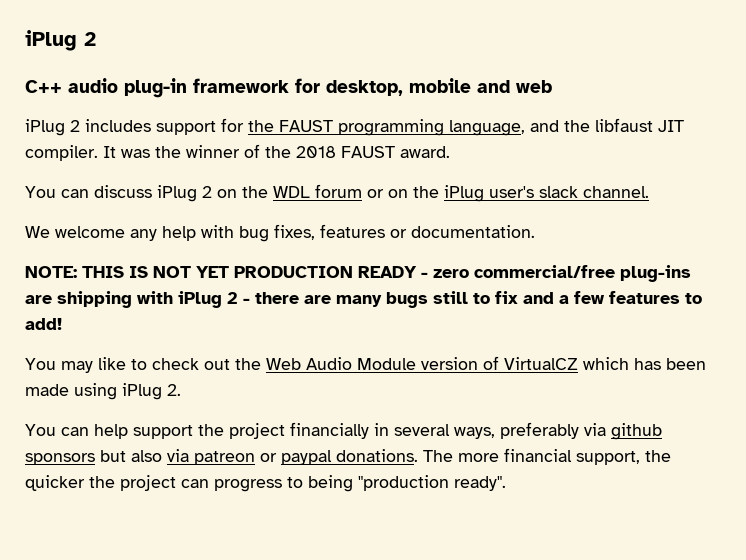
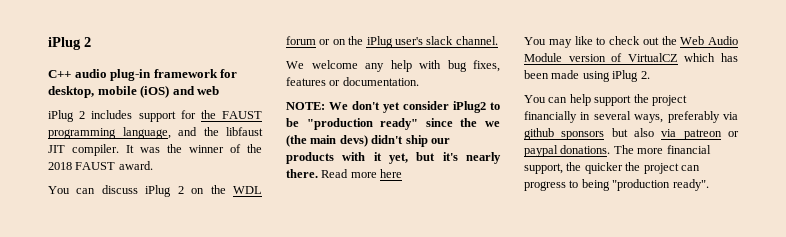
- C++ audio plug-in framework for desktop, mobile and web
+ C++ audio plug-in framework for desktop, mobile (iOS) and web
- NOTE: THIS IS NOT YET PRODUCTION READY - zero commercial/free plug-ins are shipping with iPlug 2 - there are many bugs still to fix and a few features to add!
+ NOTE: We don't yet consider iPlug2 to be "production ready" since the we (the main devs) didn't ship our products with it yet, but it's nearly there. Read more here

